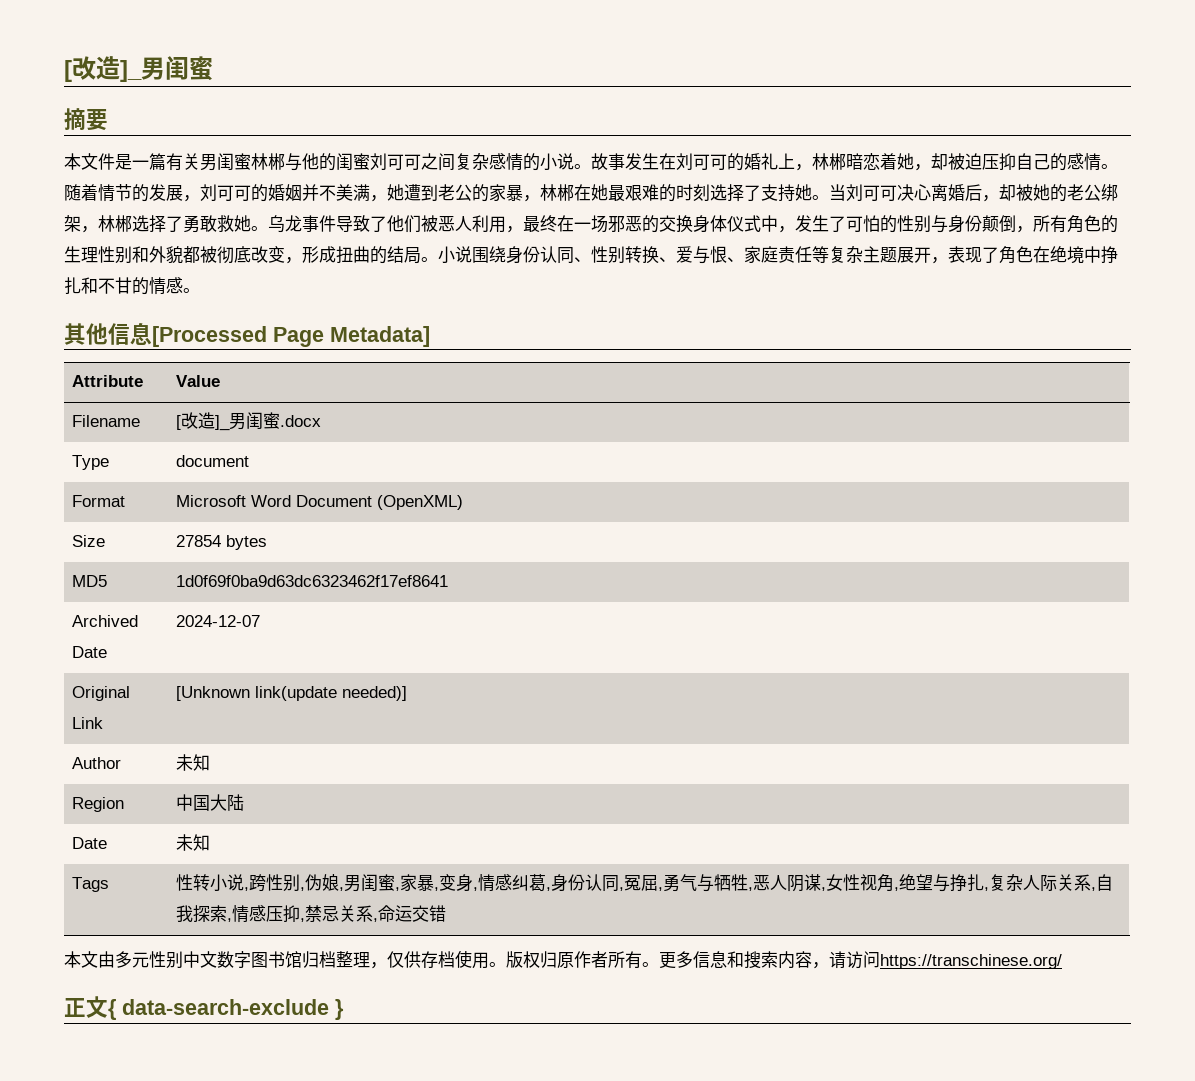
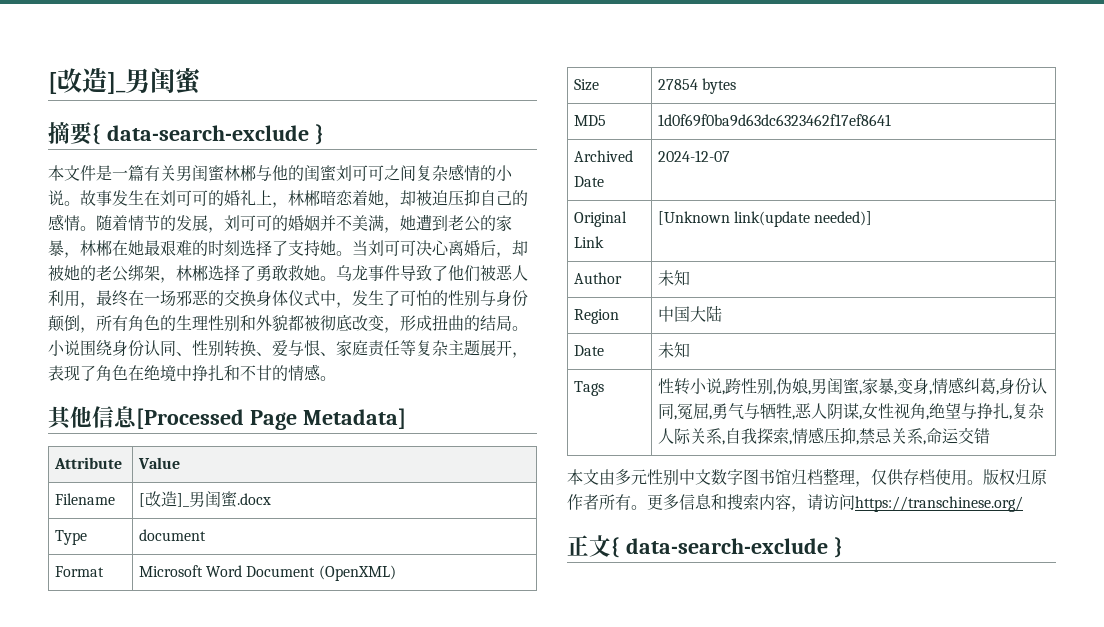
- 摘要
+ 摘要{ data-search-exclude }

